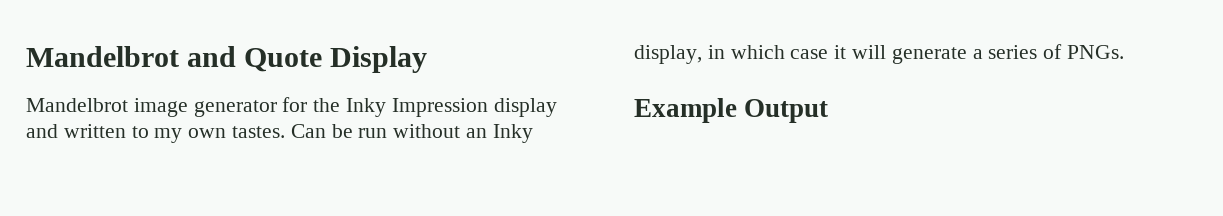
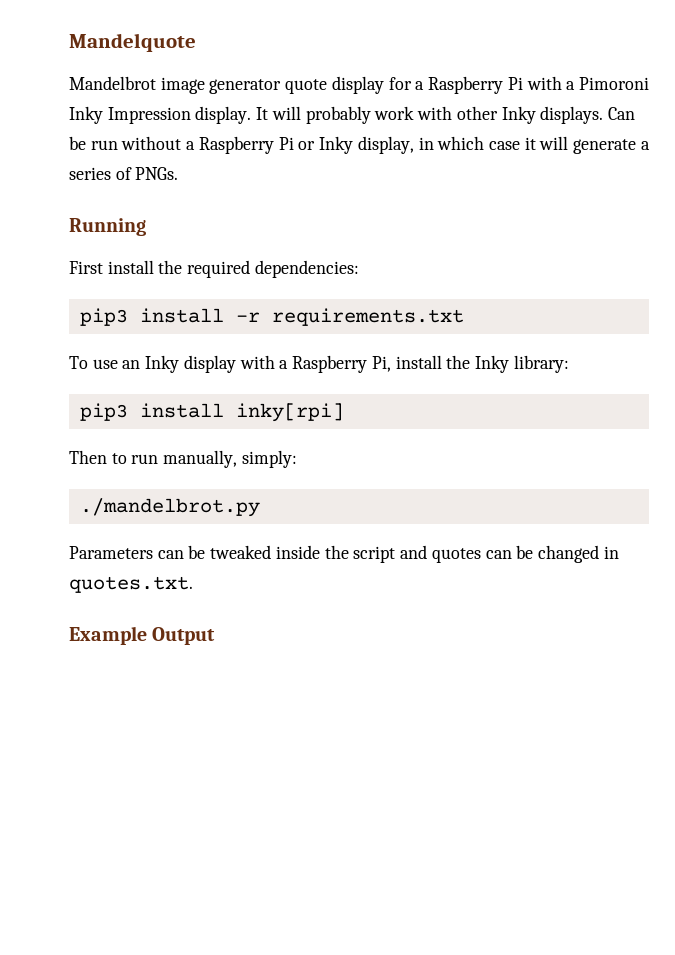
- Mandelbrot and Quote Display
+ Mandelquote
- Mandelbrot image generator for the Inky Impression display and written to my own tastes. Can be run without an Inky display, in which case it will generate a series of PNGs.
+ Mandelbrot image generator quote display for a Raspberry Pi with a Pimoroni Inky Impression display. It will probably work with other Inky displays. Can be run without a Raspberry Pi or Inky display, in which case it will generate a series of PNGs.
+ Running
+ First install the required dependencies:
+ pip3 install -r requirements.txt
+ To use an Inky display with a Raspberry Pi, install the Inky library:
+ pip3 install inky[rpi]
+ Then to run manually, simply:
+ ./mandelbrot.py
+ Parameters can be tweaked inside the script and quotes can be changed in quotes.txt.

